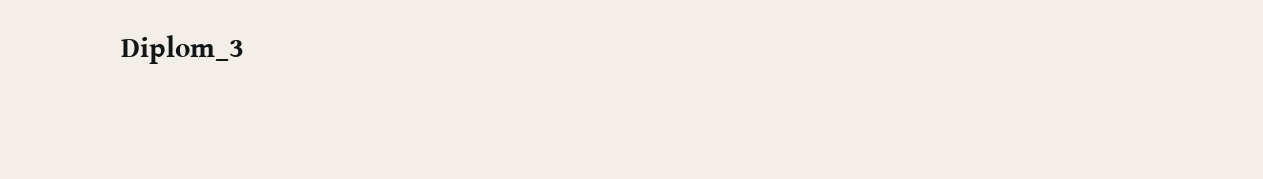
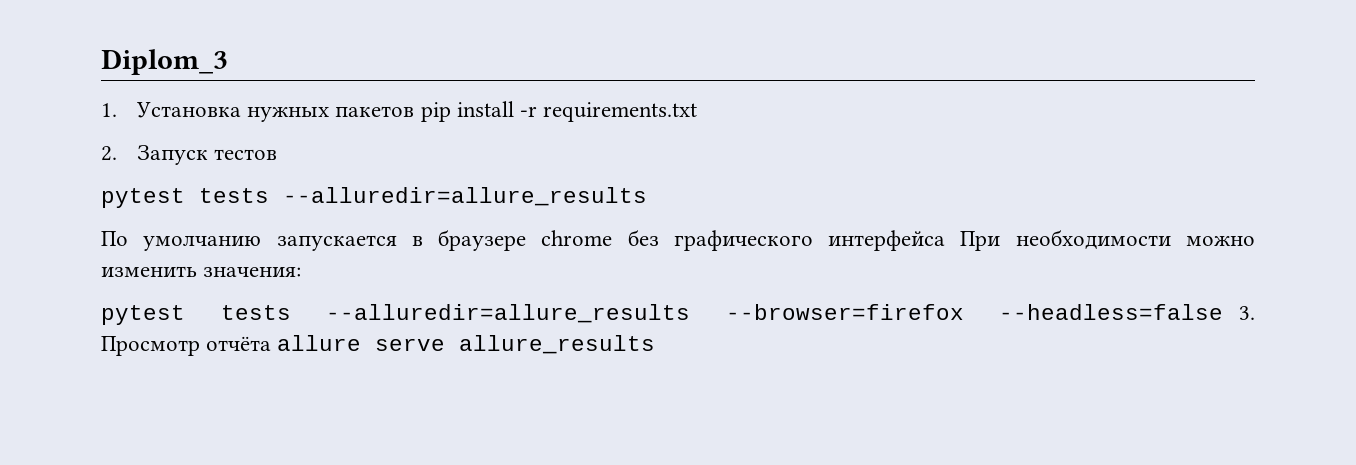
+ 1. Установка нужных пакетов pip install -r requirements.txt
+ 2. Запуск тестов
+ pytest tests --alluredir=allure_results
+ По умолчанию запускается в браузере chrome без графического интерфейса При необходимости можно изменить значения:
+ pytest tests --alluredir=allure_results --browser=firefox --headless=false 3. Просмотр отчёта allure serve allure_results

